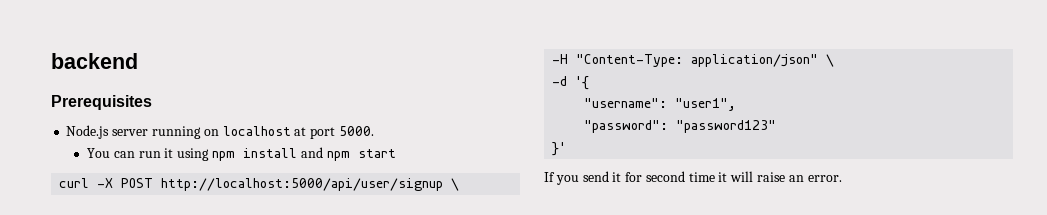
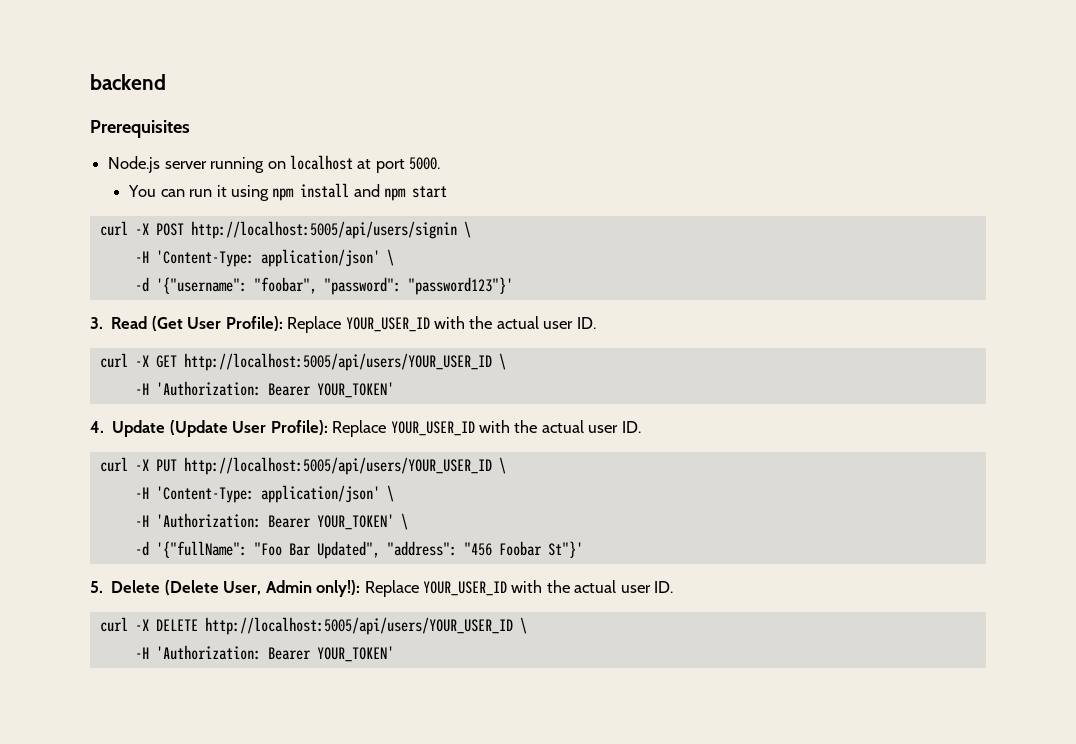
- curl -X POST http://localhost:5000/api/user/signup \
- -H "Content-Type: application/json" \
- -d '{
- "username": "user1",
- "password": "password123"
- }'
- If you send it for second time it will raise an error.
+ curl -X POST http://localhost:5005/api/users/signin \
+ -H 'Content-Type: application/json' \
+ -d '{"username": "foobar", "password": "password123"}'
+ 3. Read (Get User Profile): Replace YOUR_USER_ID with the actual user ID.
+ curl -X GET http://localhost:5005/api/users/YOUR_USER_ID \
+ -H 'Authorization: Bearer YOUR_TOKEN'
+ 4. Update (Update User Profile): Replace YOUR_USER_ID with the actual user ID.
+ curl -X PUT http://localhost:5005/api/users/YOUR_USER_ID \
+ -H 'Content-Type: application/json' \
+ -H 'Authorization: Bearer YOUR_TOKEN' \
+ -d '{"fullName": "Foo Bar Updated", "address": "456 Foobar St"}'
+ 5. Delete (Delete User, Admin only!): Replace YOUR_USER_ID with the actual user ID.
+ curl -X DELETE http://localhost:5005/api/users/YOUR_USER_ID \
+ -H 'Authorization: Bearer YOUR_TOKEN'

